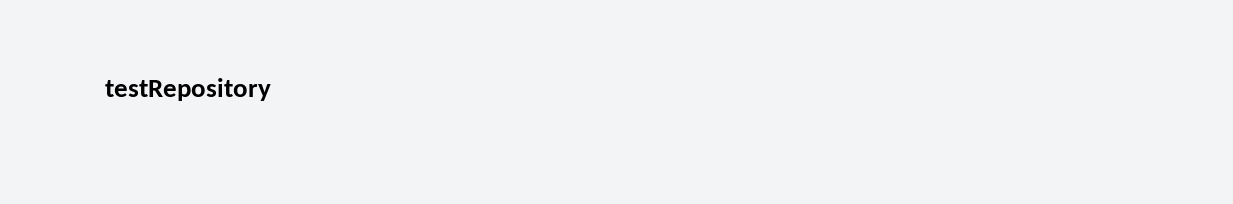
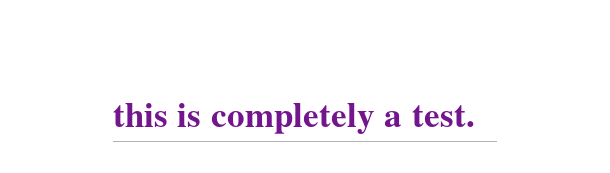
- testRepository
+ this is completely a test.

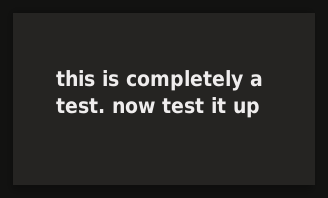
- this is completely a test.
+ this is completely a test. now test it up

